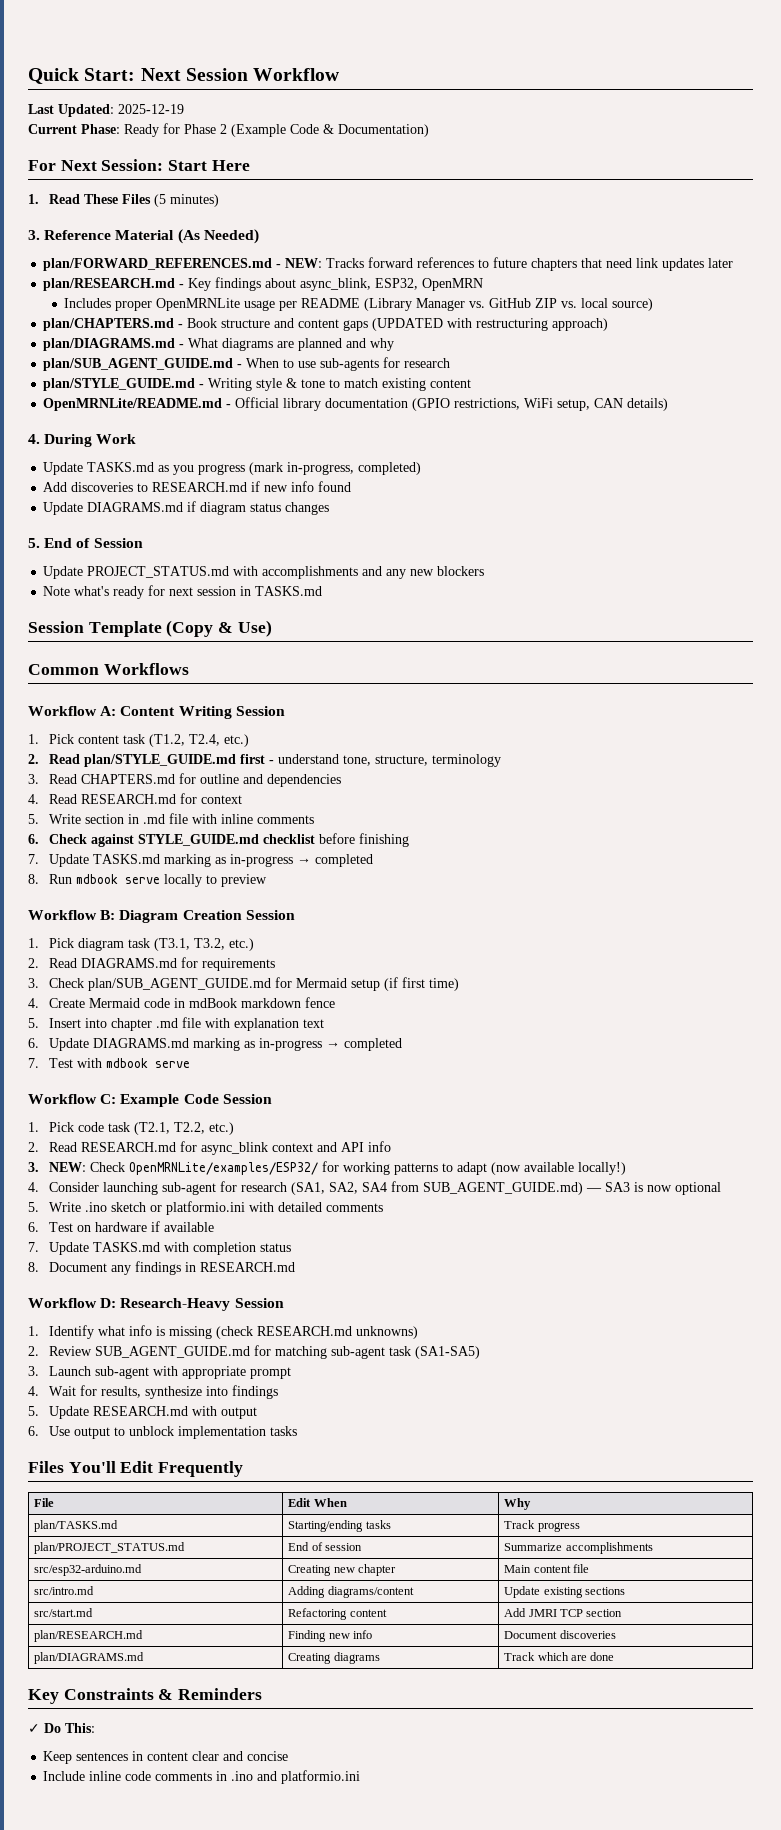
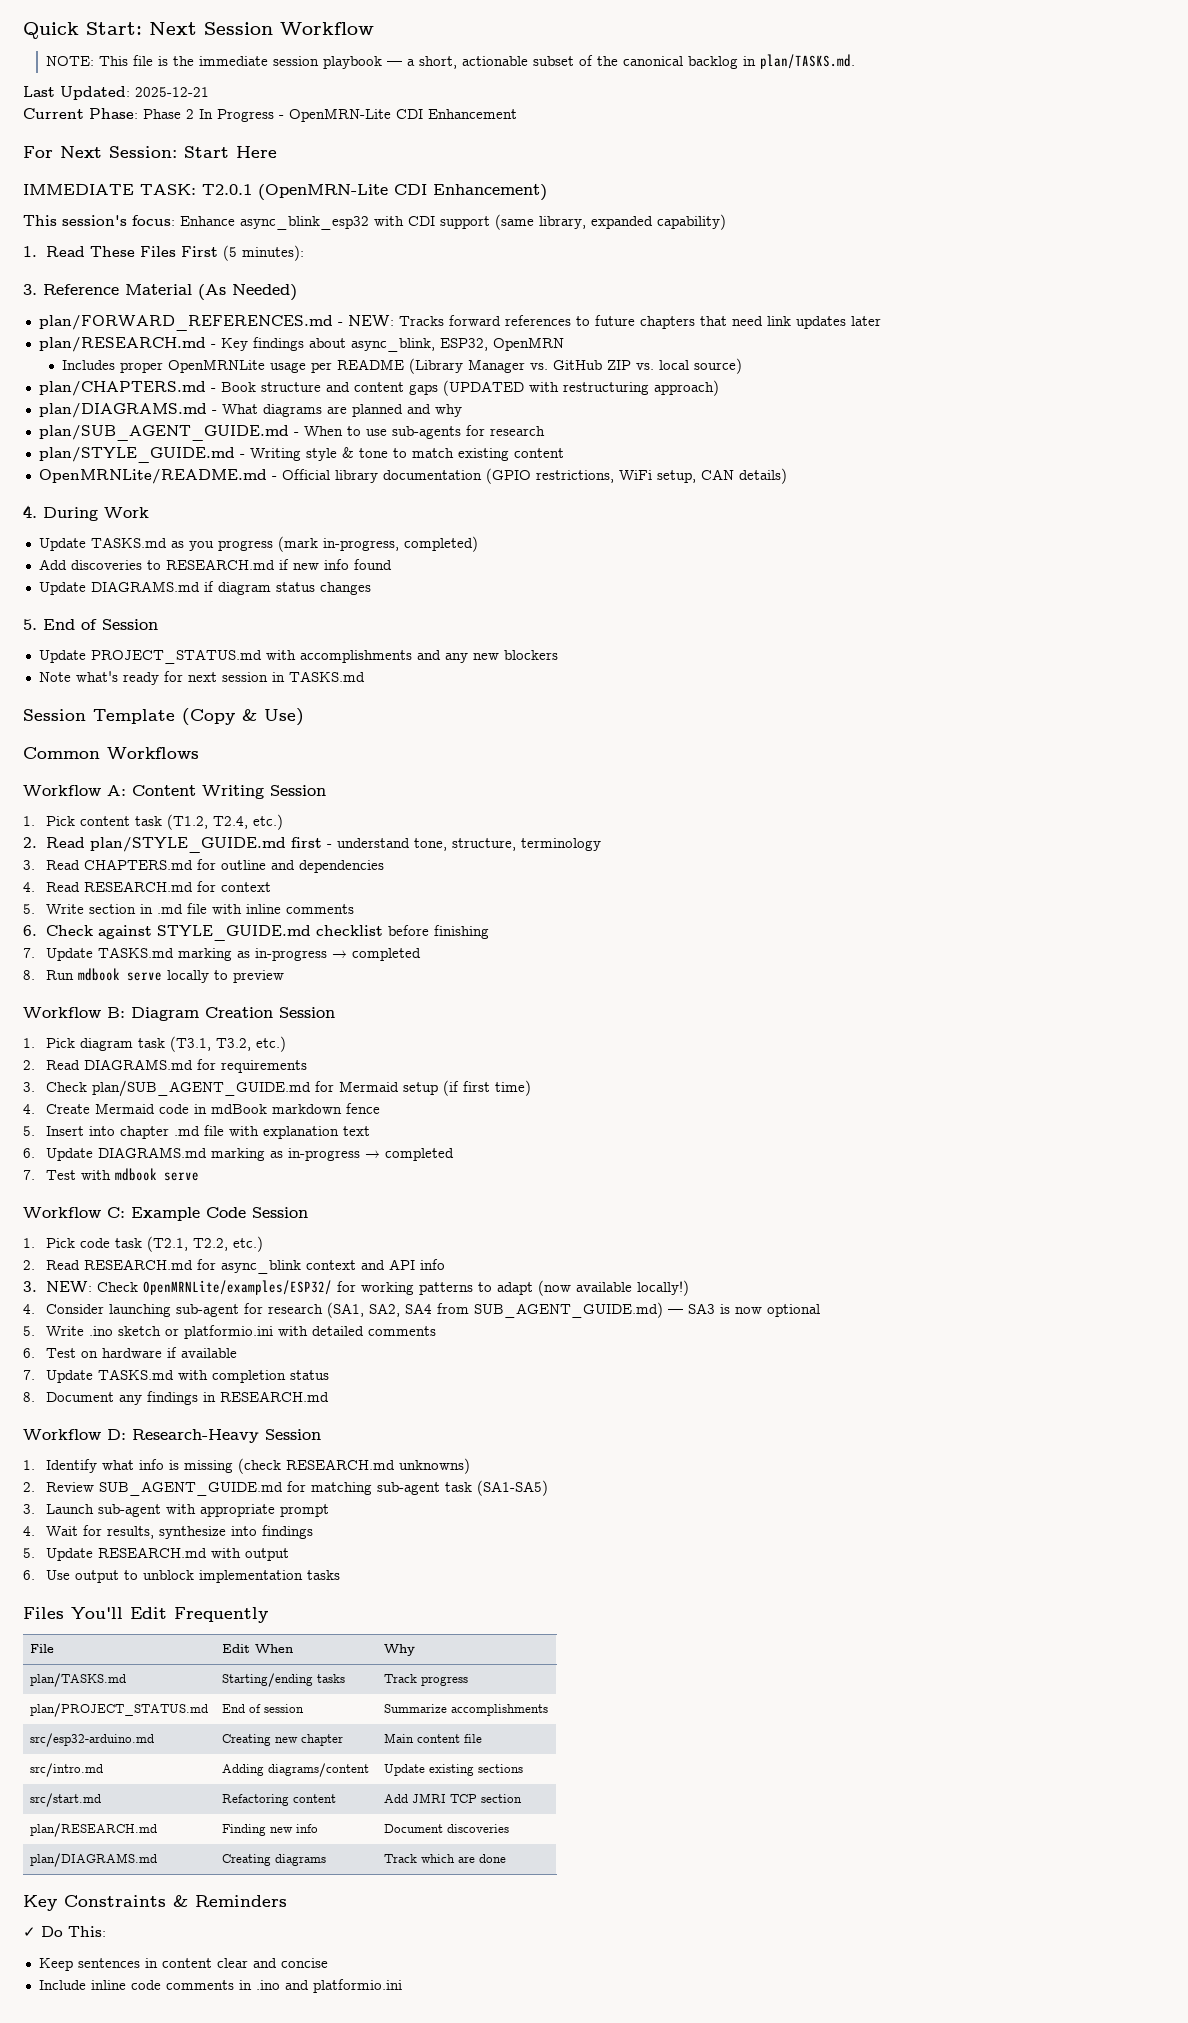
+ NOTE: This file is the immediate session playbook — a short, actionable subset of the canonical backlog in plan/TASKS.md.
- Last Updated: 2025-12-19
+ Last Updated: 2025-12-21
- Current Phase: Ready for Phase 2 (Example Code & Documentation)
+ Current Phase: Phase 2 In Progress - OpenMRN-Lite CDI Enhancement
+ IMMEDIATE TASK: T2.0.1 (OpenMRN-Lite CDI Enhancement)
+ This session's focus: Enhance async_blink_esp32 with CDI support (same library, expanded capability)
- 1. Read These Files (5 minutes)
+ 1. Read These Files First (5 minutes):

